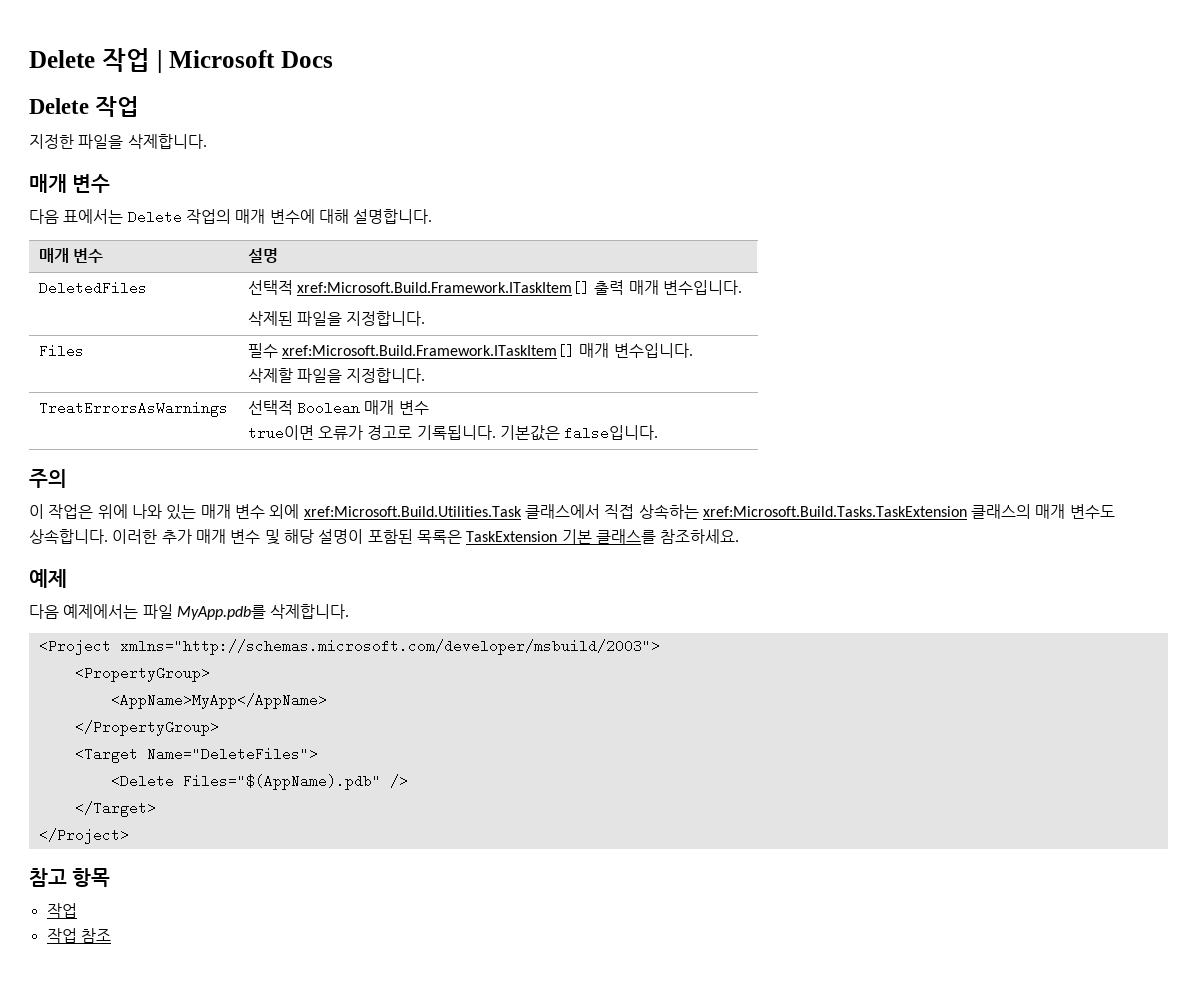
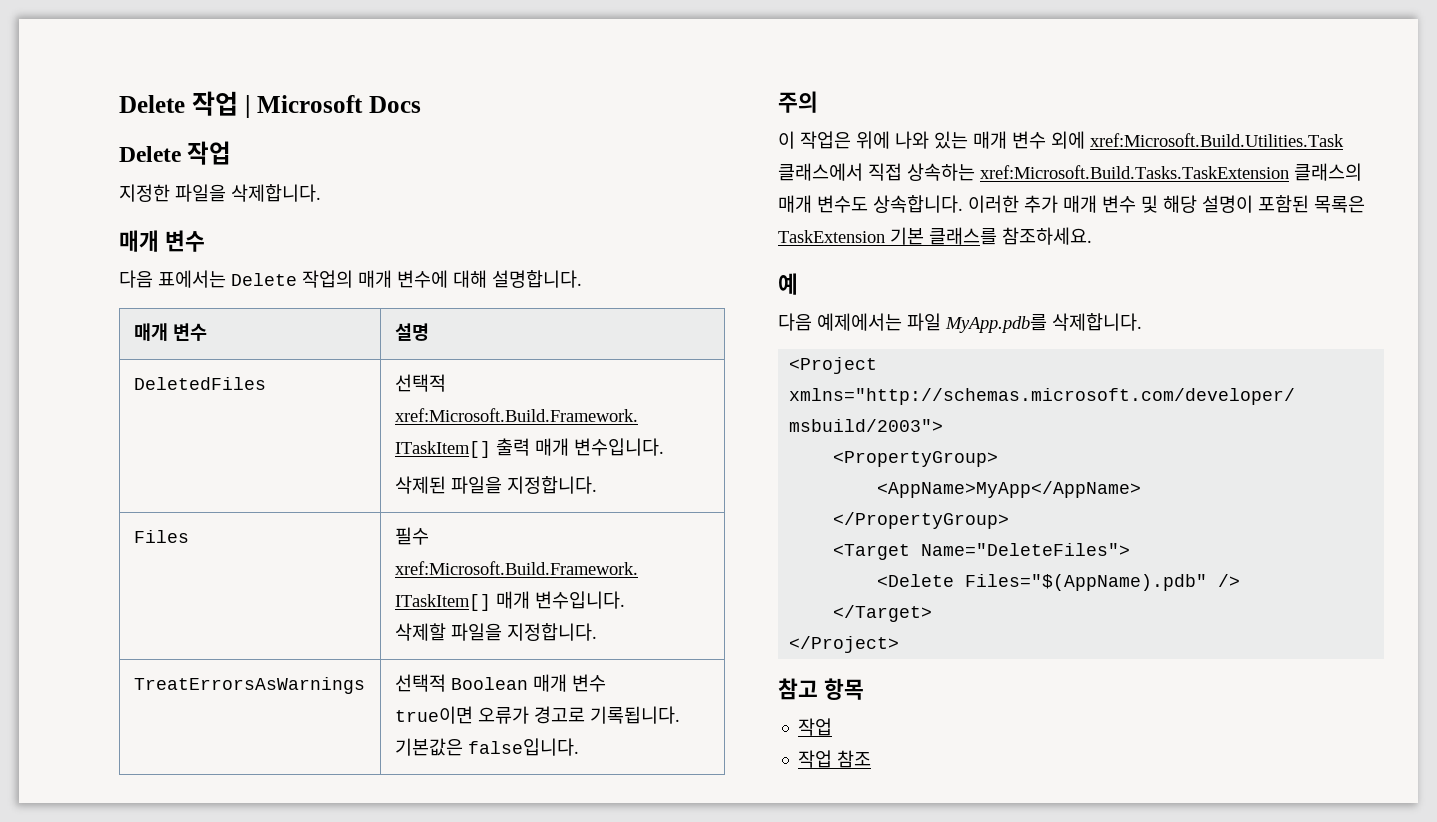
- 예제
+ 예

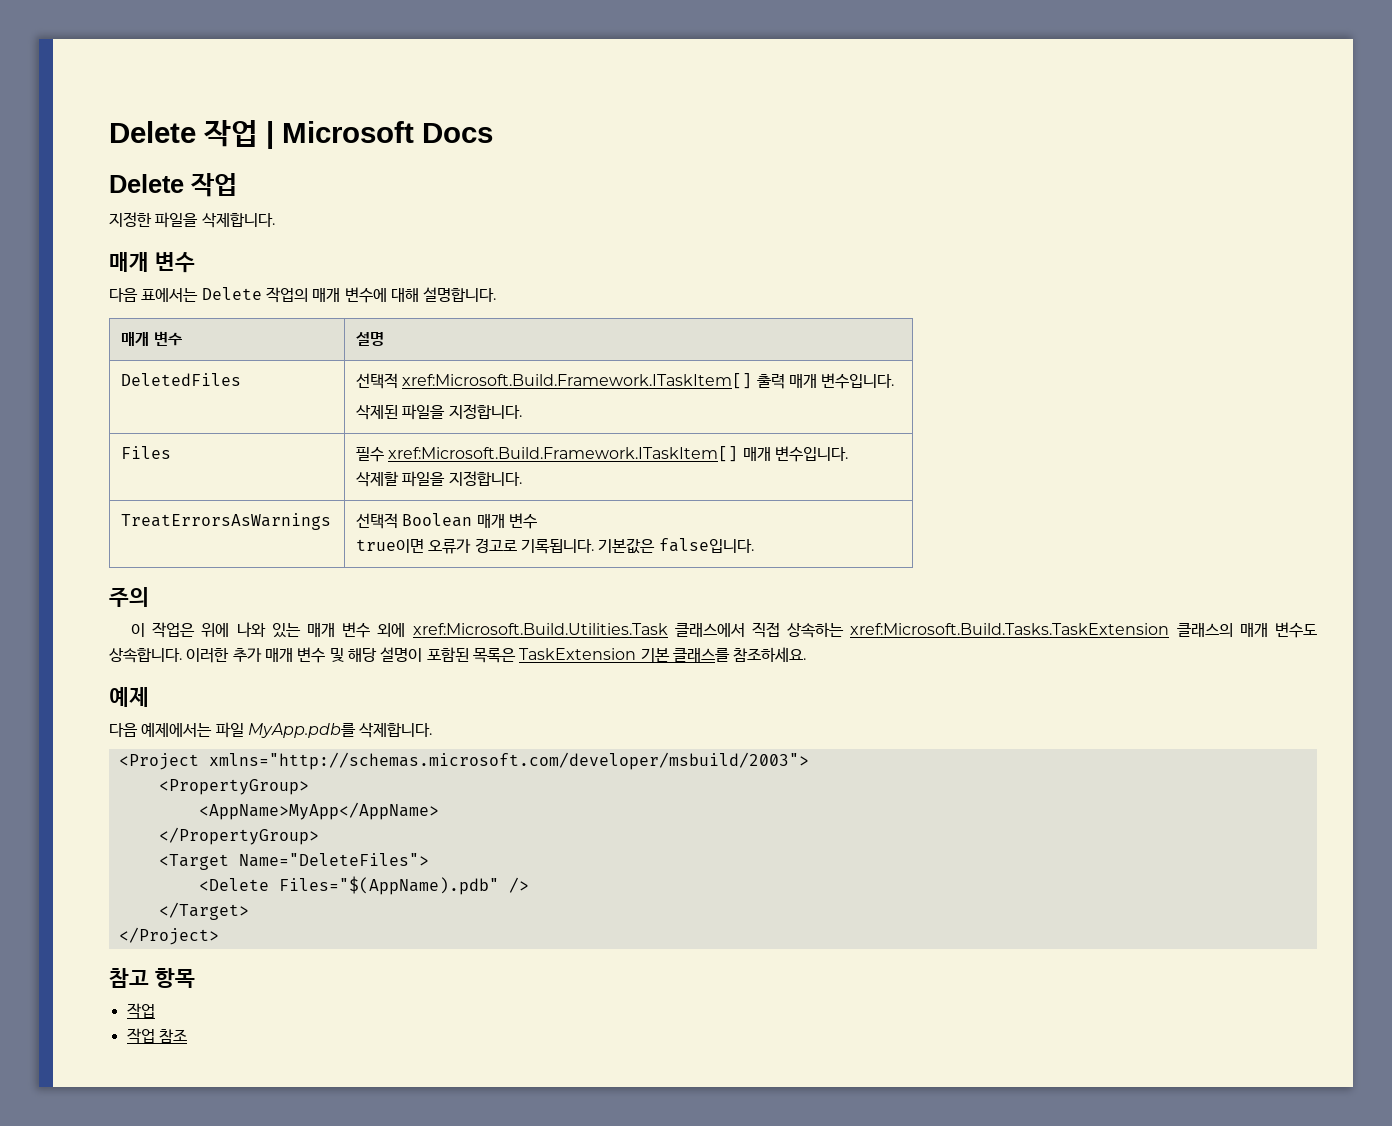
- 예
+ 예제

